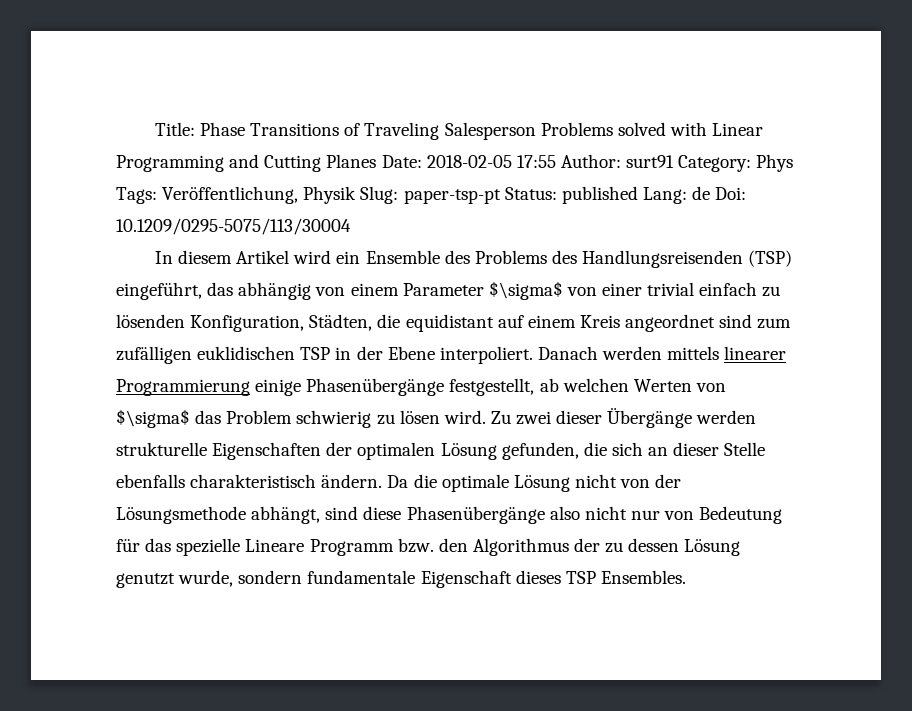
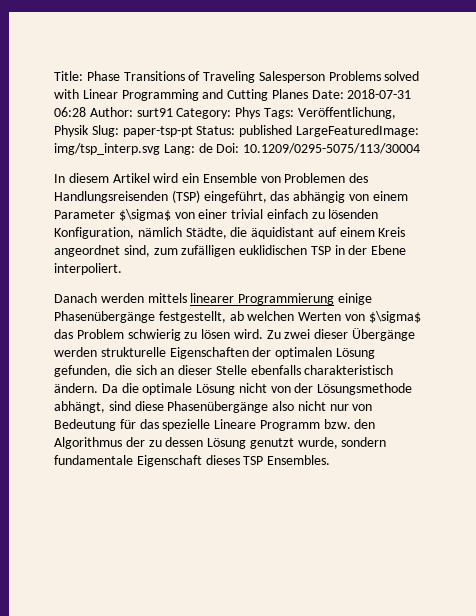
- Title: Phase Transitions of Traveling Salesperson Problems solved with Linear Programming and Cutting Planes Date: 2018-02-05 17:55 Author: surt91 Category: Phys Tags: Veröffentlichung, Physik Slug: paper-tsp-pt Status: published Lang: de Doi: 10.1209/0295-5075/113/30004
+ Title: Phase Transitions of Traveling Salesperson Problems solved with Linear Programming and Cutting Planes Date: 2018-07-31 06:28 Author: surt91 Category: Phys Tags: Veröffentlichung, Physik Slug: paper-tsp-pt Status: published LargeFeaturedImage: img/tsp_interp.svg Lang: de Doi: 10.1209/0295-5075/113/30004
- In diesem Artikel wird ein Ensemble des Problems des Handlungsreisenden (TSP) eingeführt, das abhängig von einem Parameter $\sigma$ von einer trivial einfach zu lösenden Konfiguration, Städten, die equidistant auf einem Kreis angeordnet sind zum zufälligen euklidischen TSP in der Ebene interpoliert. Danach werden mittels linearer Programmierung einige Phasenübergänge festgestellt, ab welchen Werten von $\sigma$ das Problem schwierig zu lösen wird.
+ In diesem Artikel wird ein Ensemble von Problemen des Handlungsreisenden (TSP) eingeführt, das abhängig von einem Parameter $\sigma$ von einer trivial einfach zu lösenden Konfiguration, nämlich Städte, die äquidistant auf einem Kreis angeordnet sind, zum zufälligen euklidischen TSP in der Ebene interpoliert.
+ Danach werden mittels linearer Programmierung einige Phasenübergänge festgestellt, ab welchen Werten von $\sigma$ das Problem schwierig zu lösen wird.

